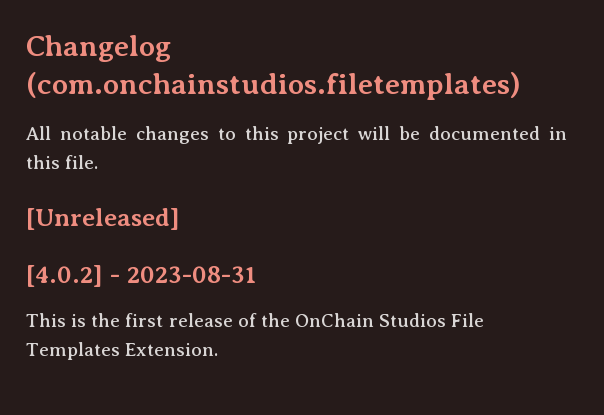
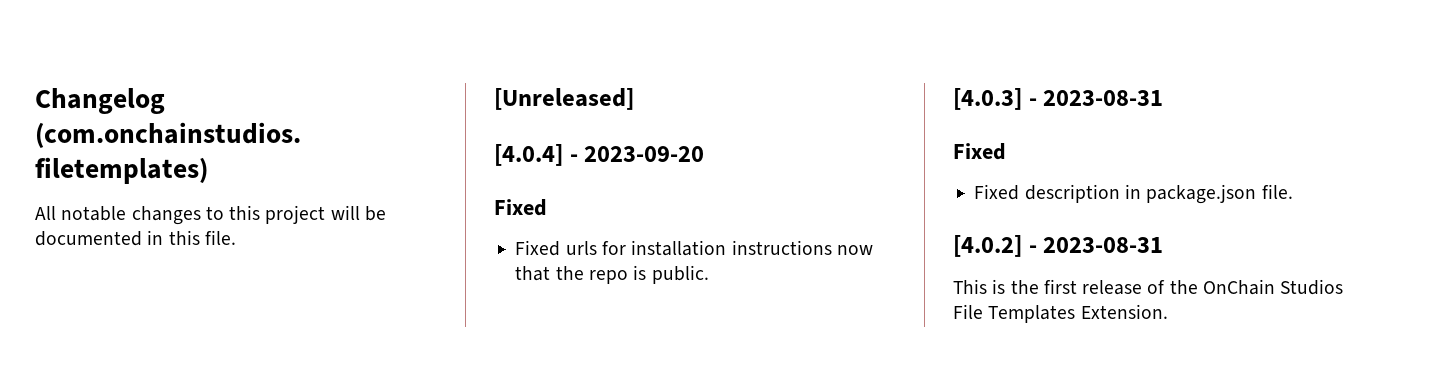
+ [4.0.4] - 2023-09-20
+ Fixed
+ Fixed urls for installation instructions now that the repo is public.
+ [4.0.3] - 2023-08-31
+ Fixed
+ Fixed description in package.json file.

